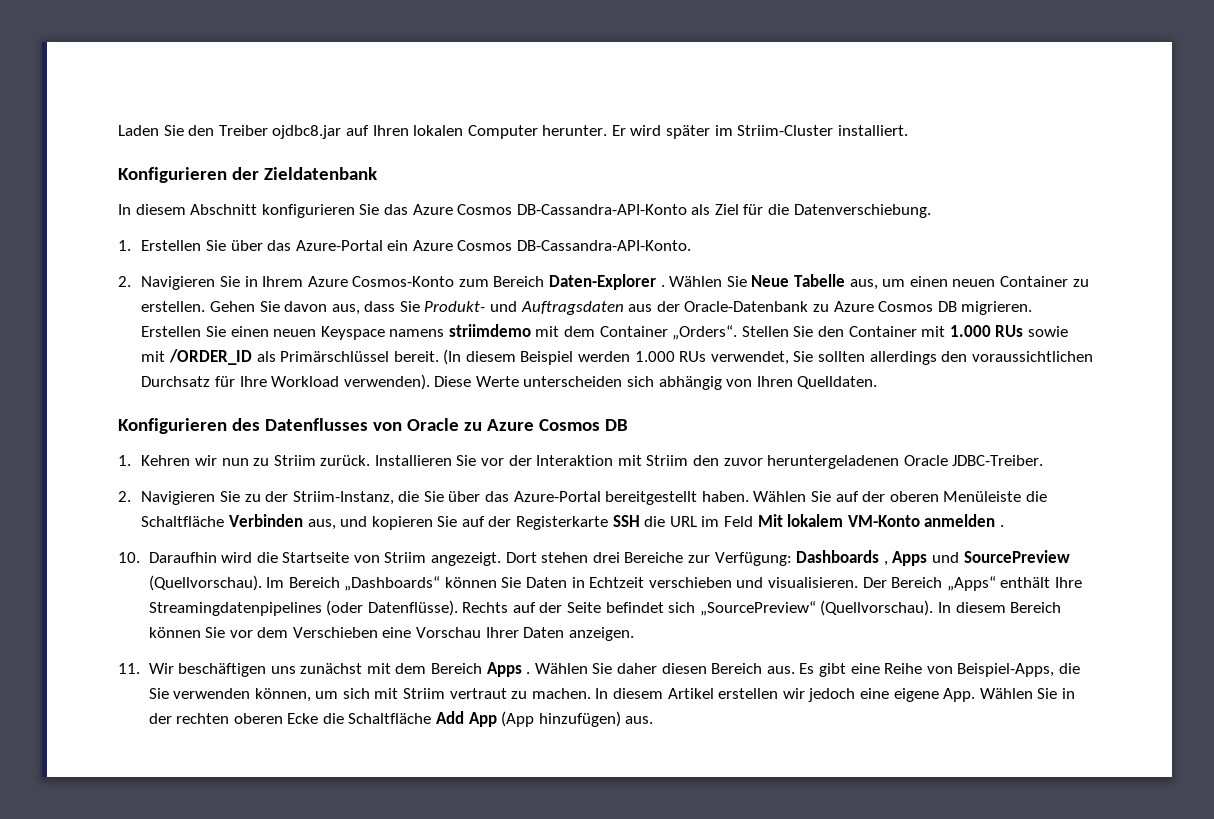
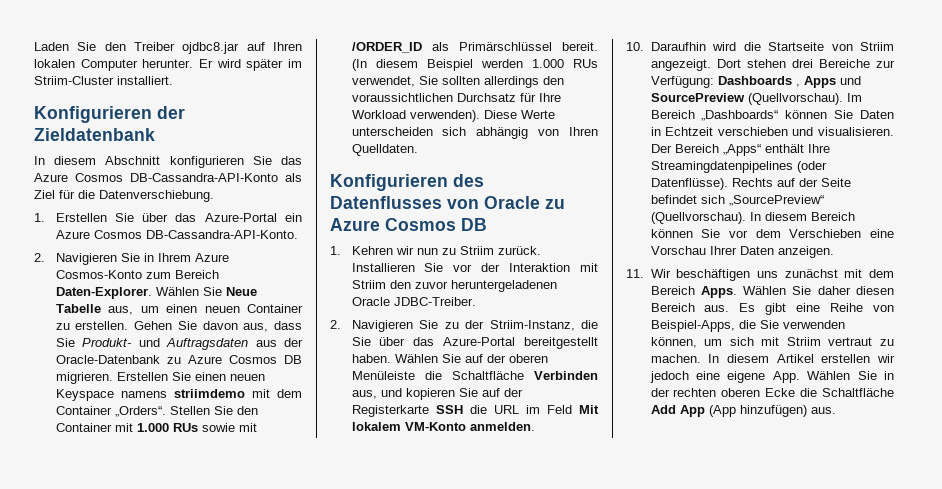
- 2. Navigieren Sie in Ihrem Azure Cosmos-Konto zum Bereich Daten-Explorer .
+ 2. Navigieren Sie in Ihrem Azure Cosmos-Konto zum Bereich Daten-Explorer.
- Wählen Sie auf der oberen Menüleiste die Schaltfläche Verbinden aus, und kopieren Sie auf der Registerkarte SSH die URL im Feld Mit lokalem VM-Konto anmelden .
+ Wählen Sie auf der oberen Menüleiste die Schaltfläche Verbinden aus, und kopieren Sie auf der Registerkarte SSH die URL im Feld Mit lokalem VM-Konto anmelden.
- 11. Wir beschäftigen uns zunächst mit dem Bereich Apps .
+ 11. Wir beschäftigen uns zunächst mit dem Bereich Apps.

